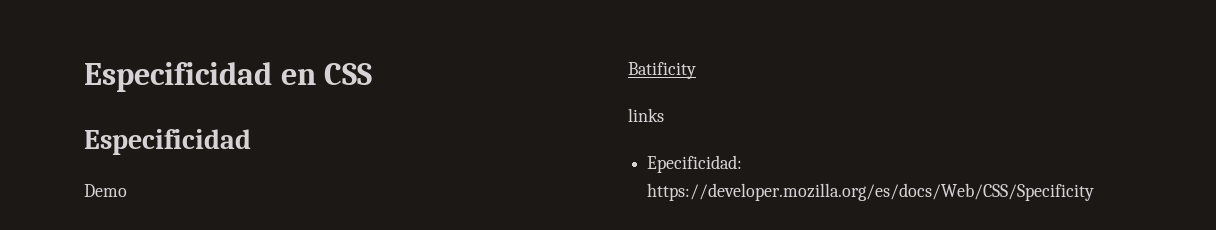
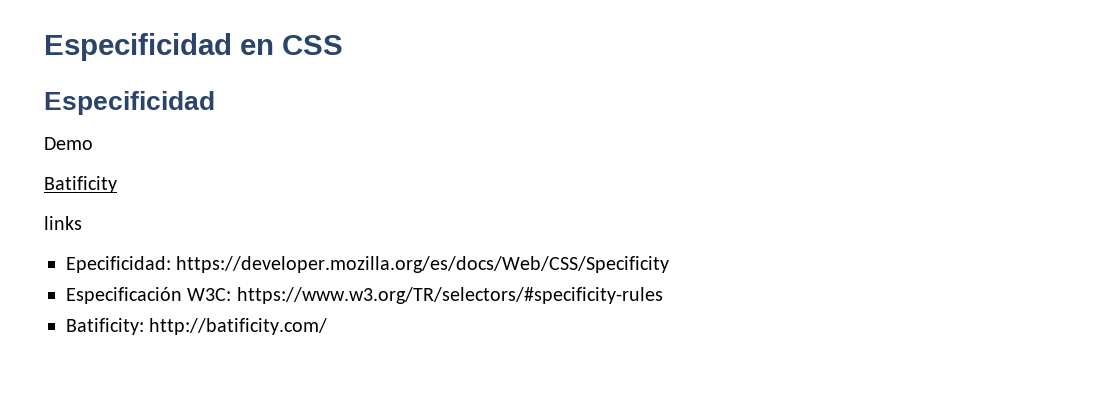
+ Especificación W3C: https://www.w3.org/TR/selectors/#specificity-rules
+ Batificity: http://batificity.com/

